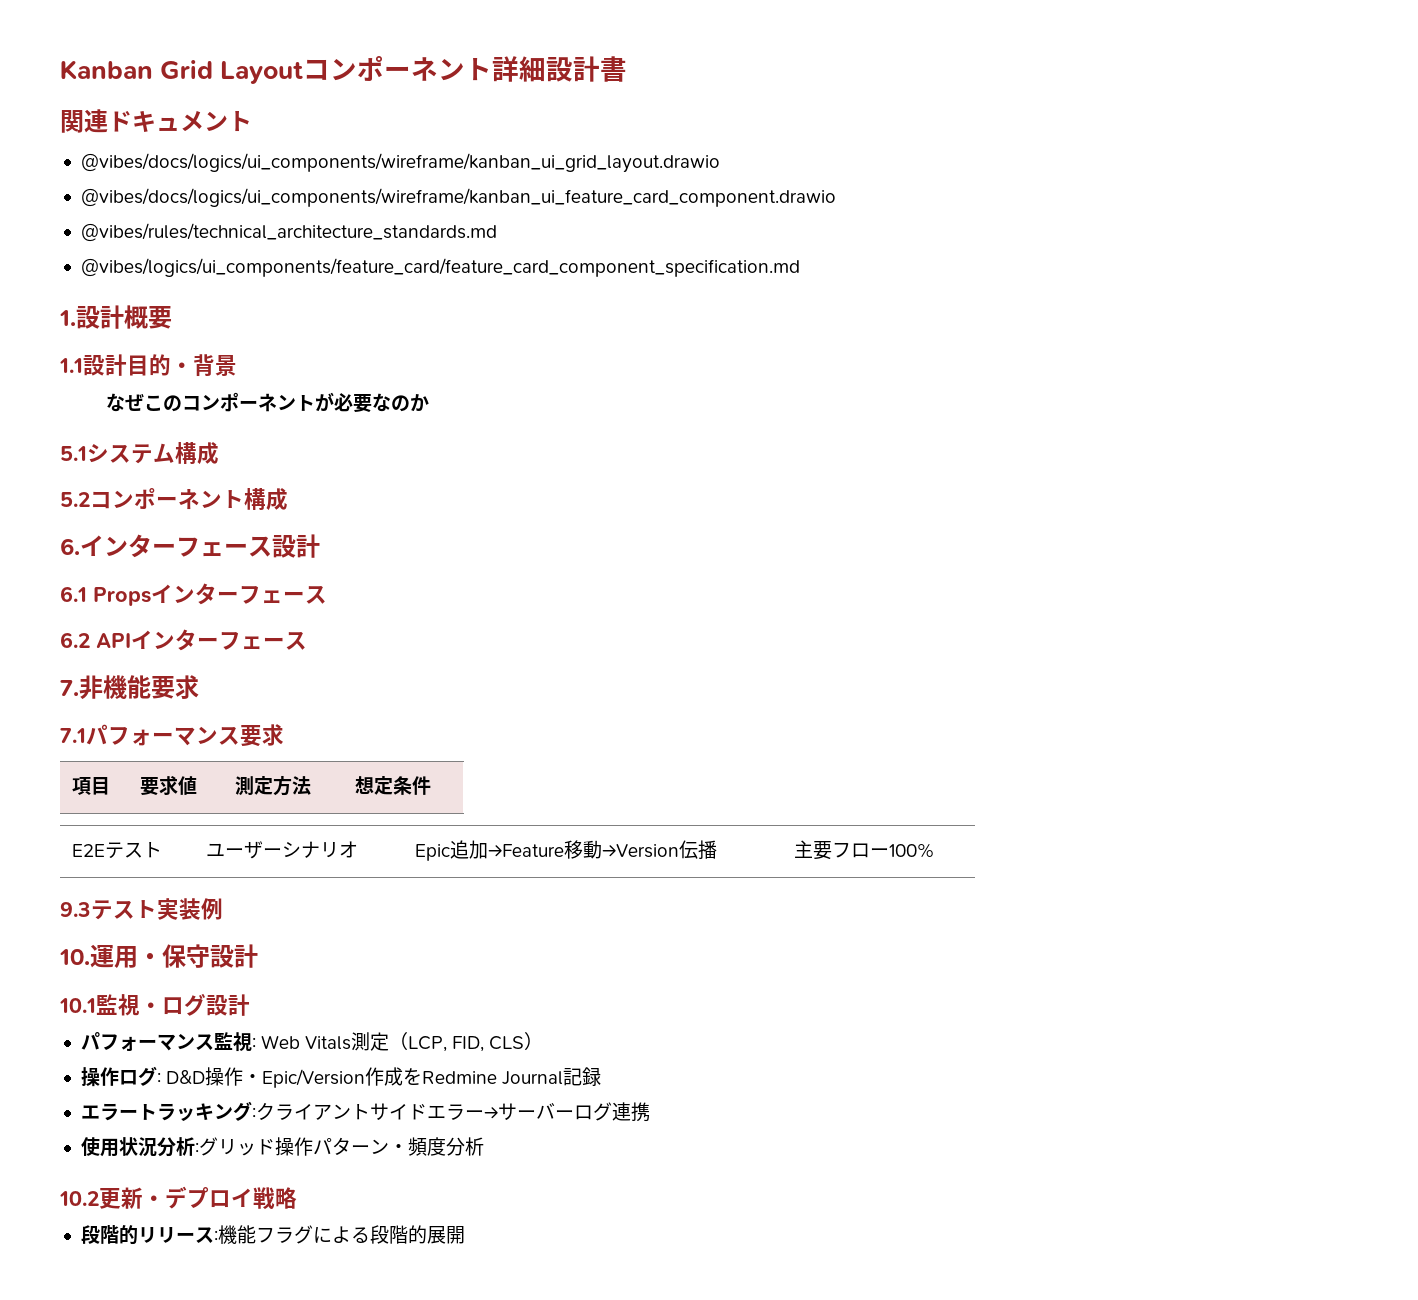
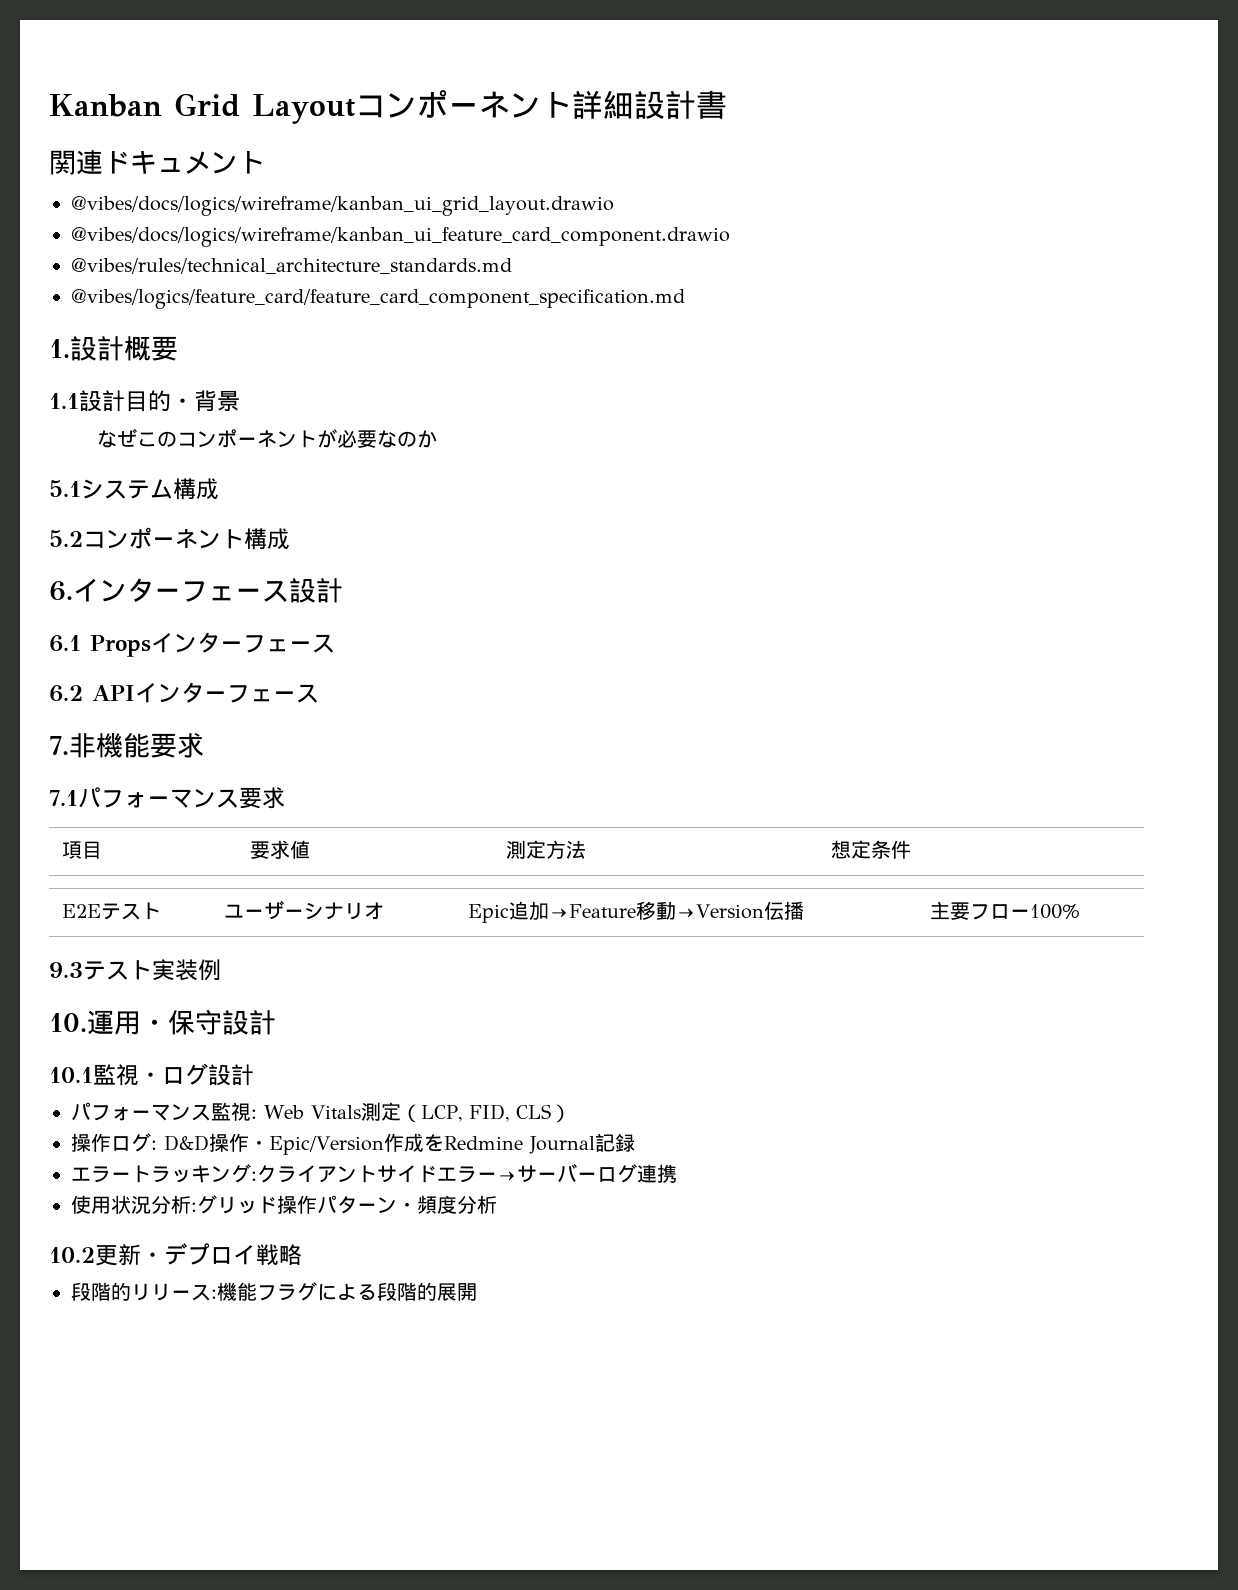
- @vibes/docs/logics/ui_components/wireframe/kanban_ui_grid_layout.drawio
- @vibes/docs/logics/ui_components/wireframe/kanban_ui_feature_card_component.drawio
+ @vibes/docs/logics/wireframe/kanban_ui_grid_layout.drawio
+ @vibes/docs/logics/wireframe/kanban_ui_feature_card_component.drawio
- @vibes/logics/ui_components/feature_card/feature_card_component_specification.md
+ @vibes/logics/feature_card/feature_card_component_specification.md

